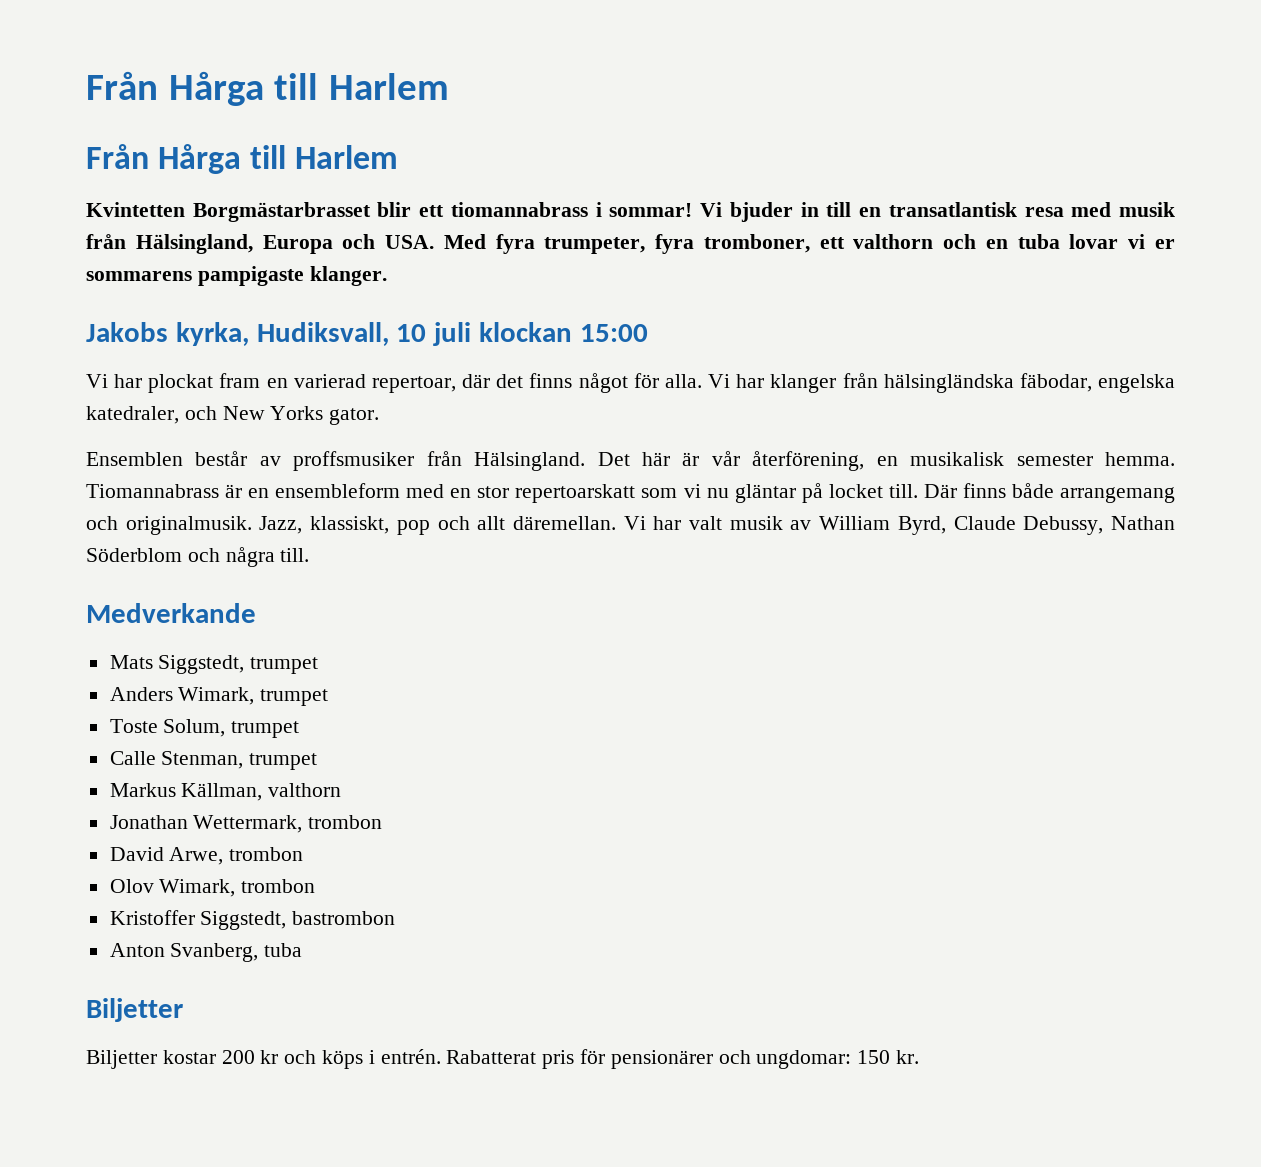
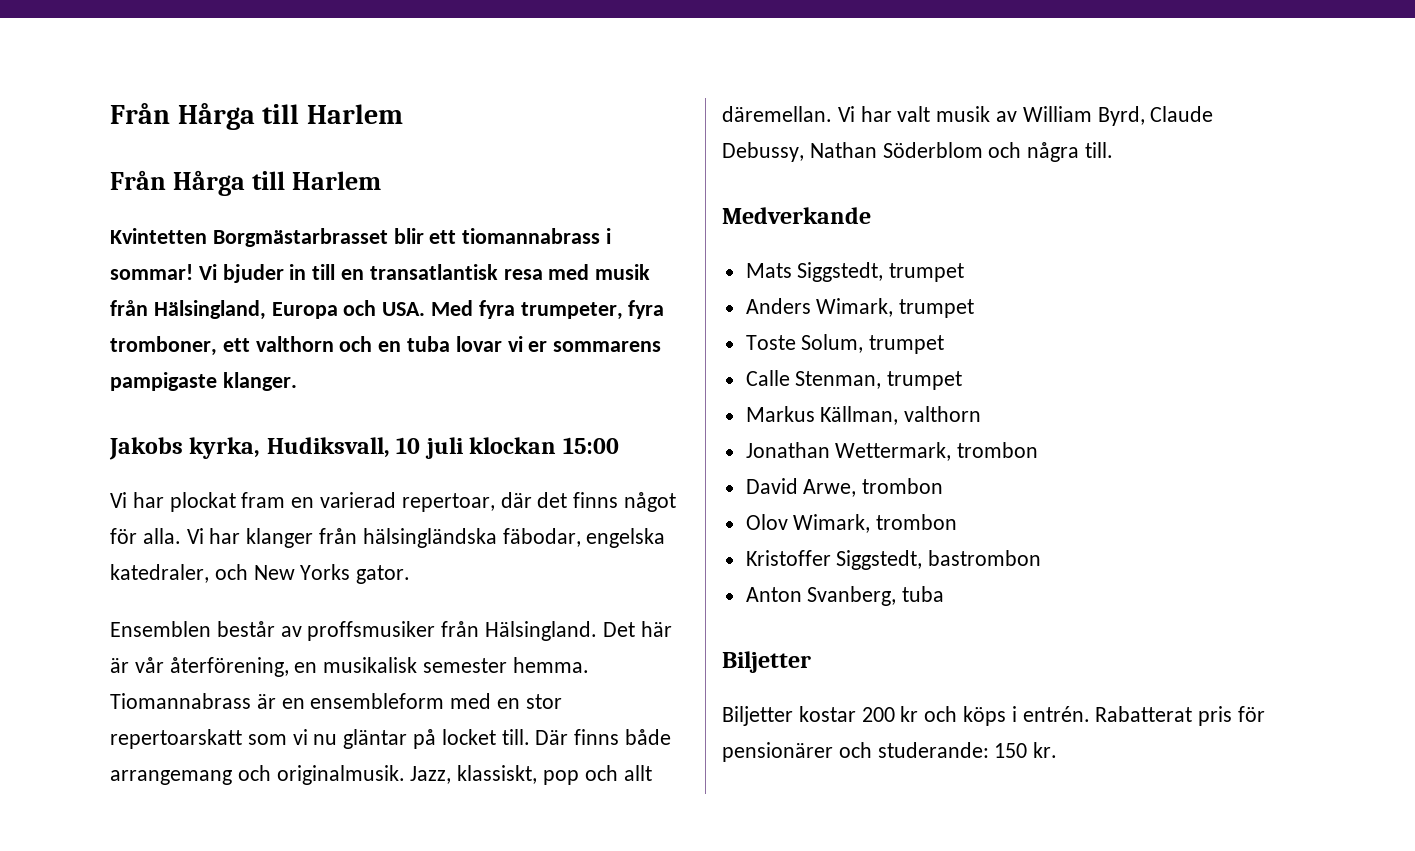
- Rabatterat pris för pensionärer och ungdomar: 150 kr.
+ Rabatterat pris för pensionärer och studerande: 150 kr.

